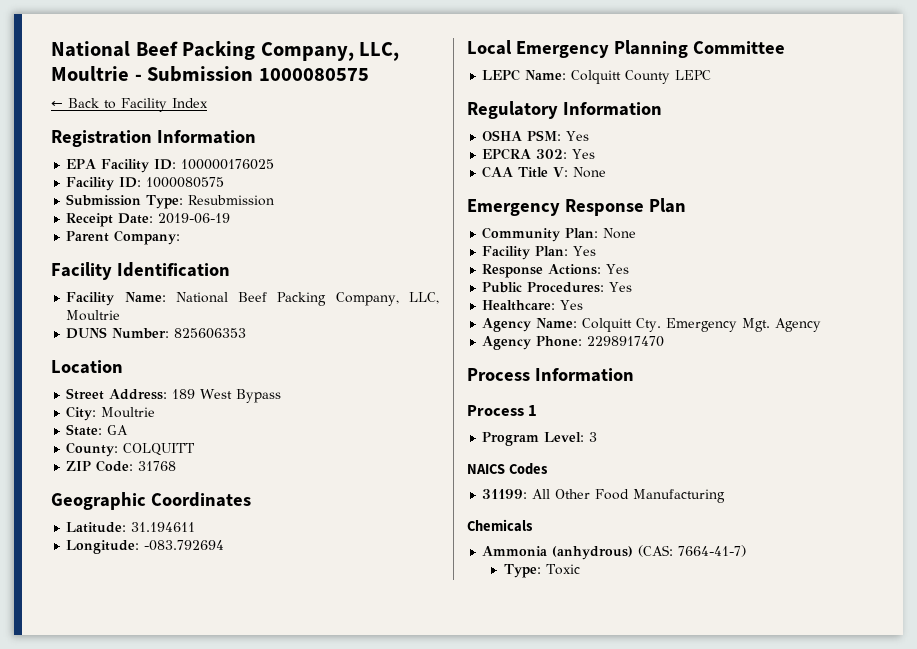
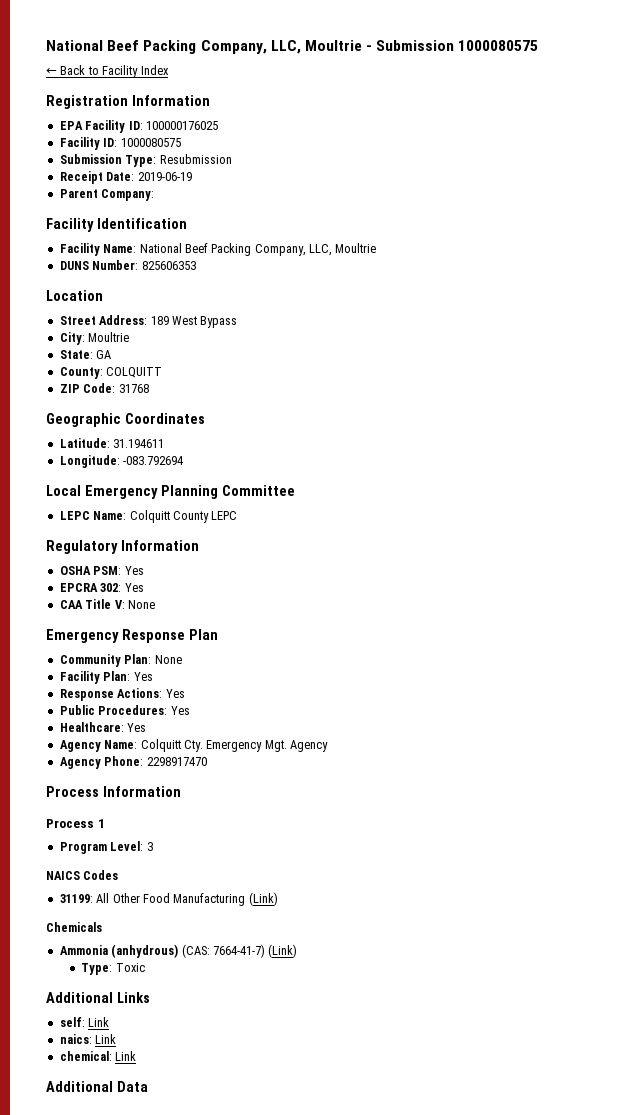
- 31199: All Other Food Manufacturing
+ 31199: All Other Food Manufacturing (Link)
- Ammonia (anhydrous) (CAS: 7664-41-7)
+ Ammonia (anhydrous) (CAS: 7664-41-7) (Link)
+ Additional Links
+ self: Link
+ naics: Link
+ chemical: Link
+ Additional Data

